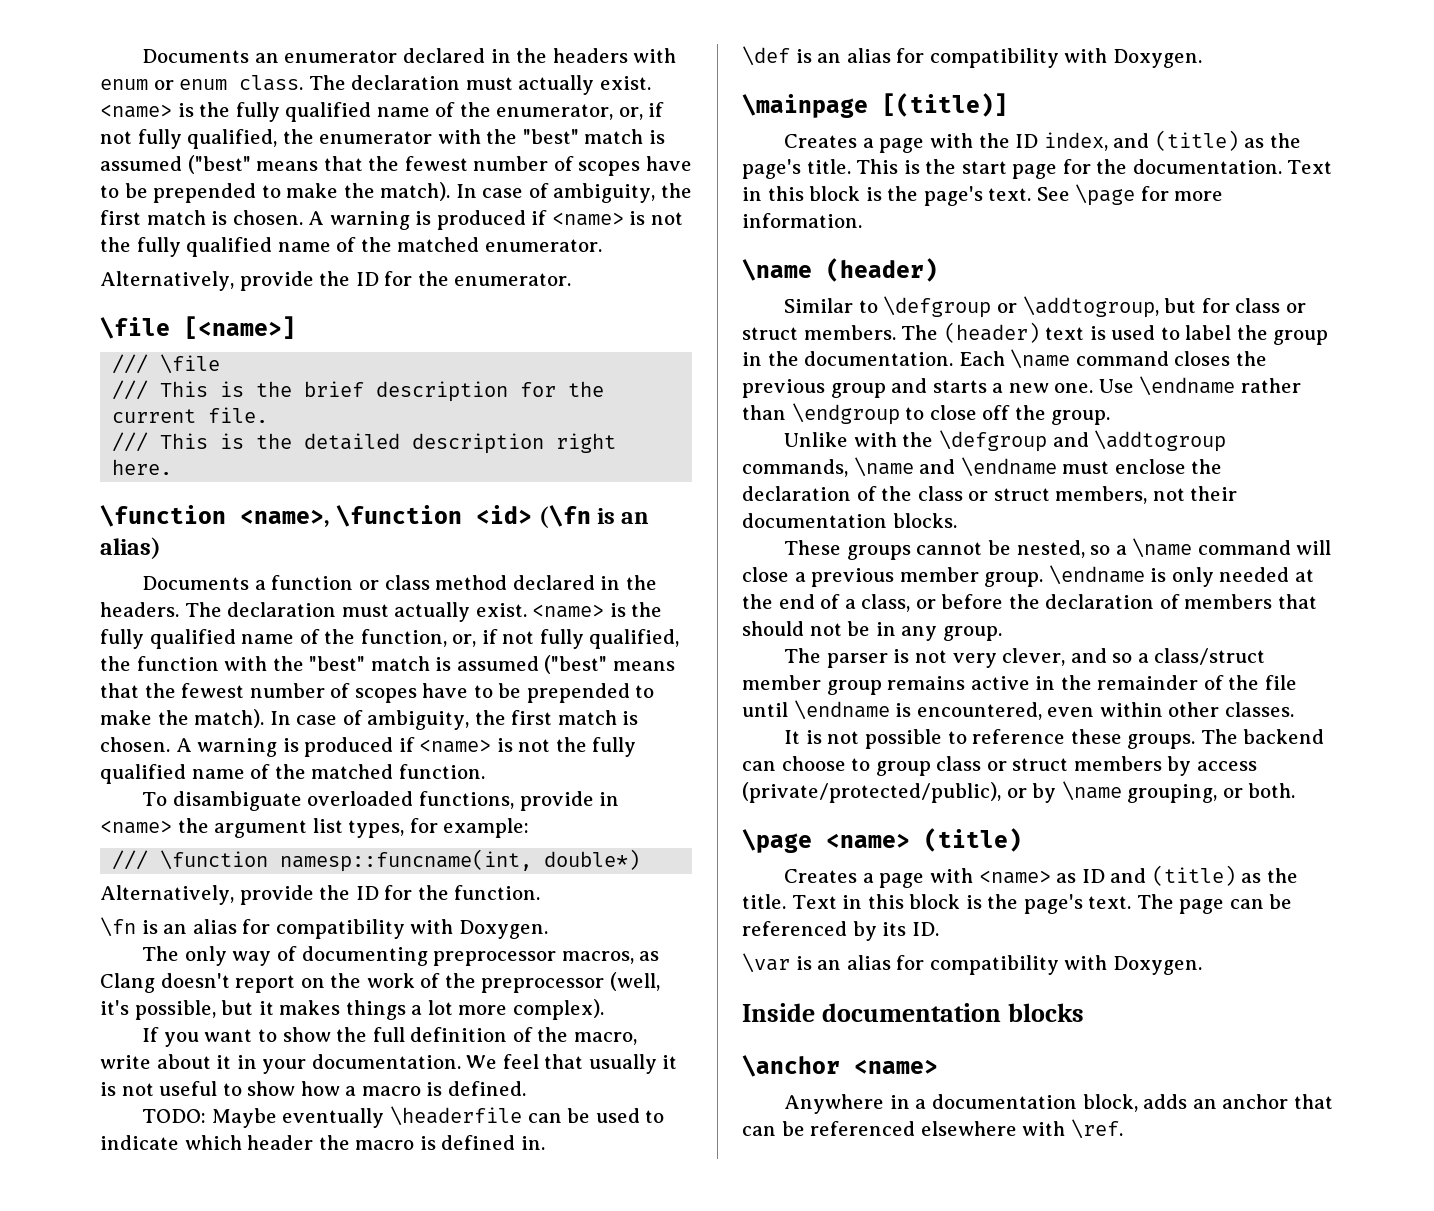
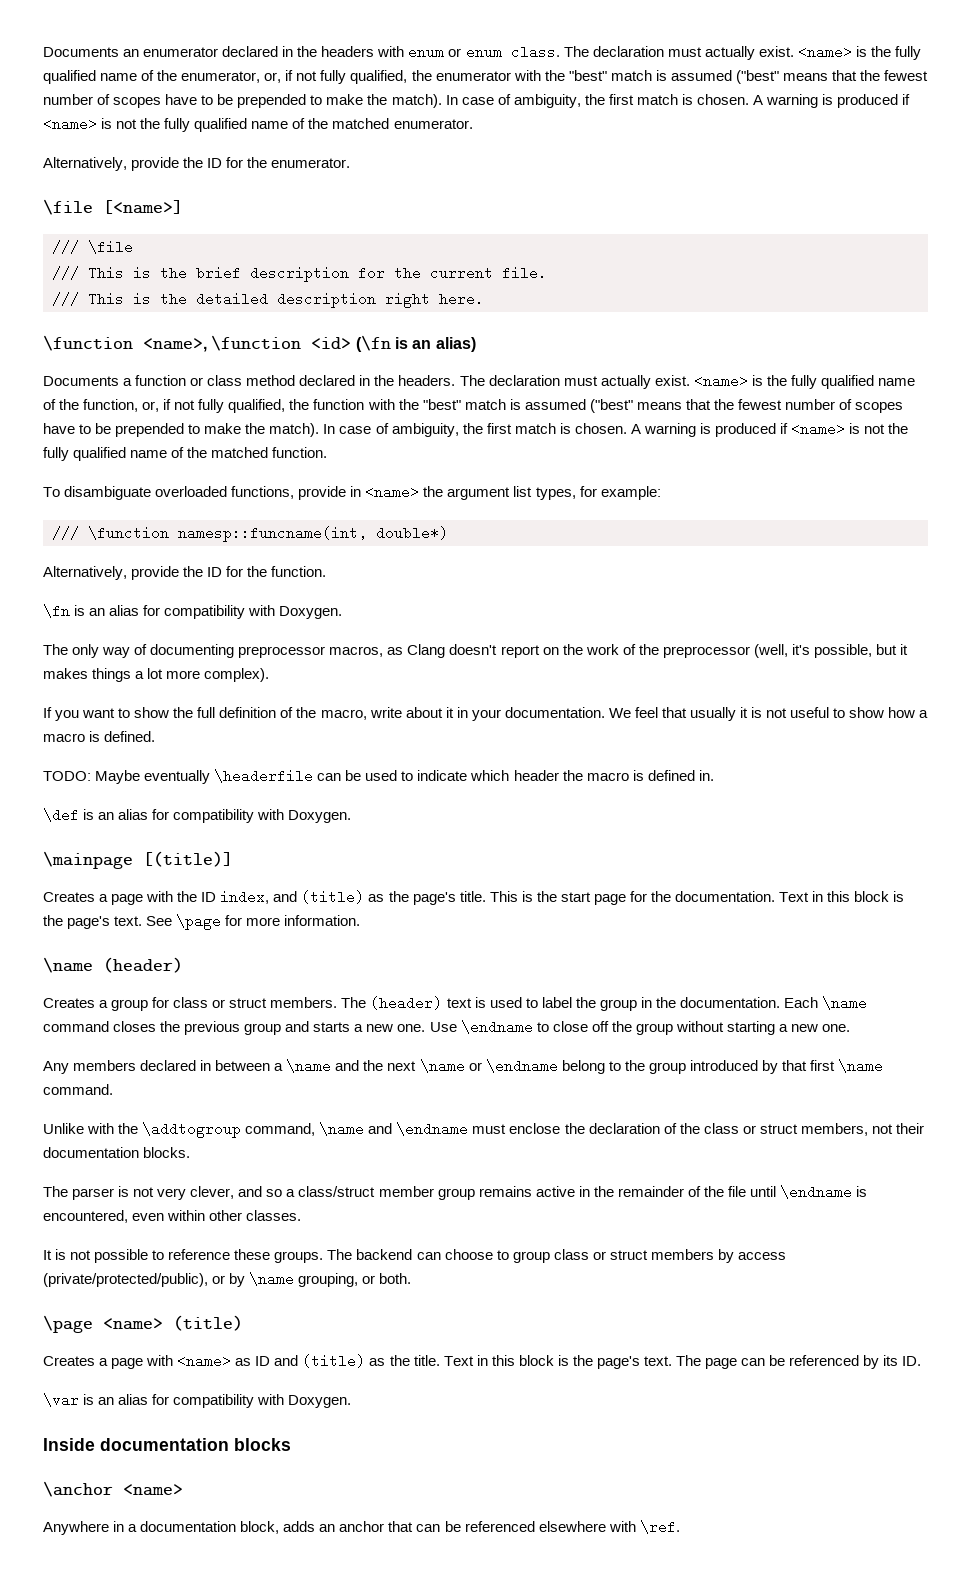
- Similar to \defgroup or \addtogroup, but for class or struct members.
+ Creates a group for class or struct members.
- Use \endname rather than \endgroup to close off the group.
+ Use \endname to close off the group without starting a new one.
+ Any members declared in between a \name and the next \name or \endname belong to the group introduced by that first \name command.
- Unlike with the \defgroup and \addtogroup commands, \name and \endname must enclose the declaration of the class or struct members, not their documentation blocks.
+ Unlike with the \addtogroup command, \name and \endname must enclose the declaration of the class or struct members, not their documentation blocks.
- These groups cannot be nested, so a \name command will close a previous member group. \endname is only needed at the end of a class, or before the declaration of members that should not be in any group.

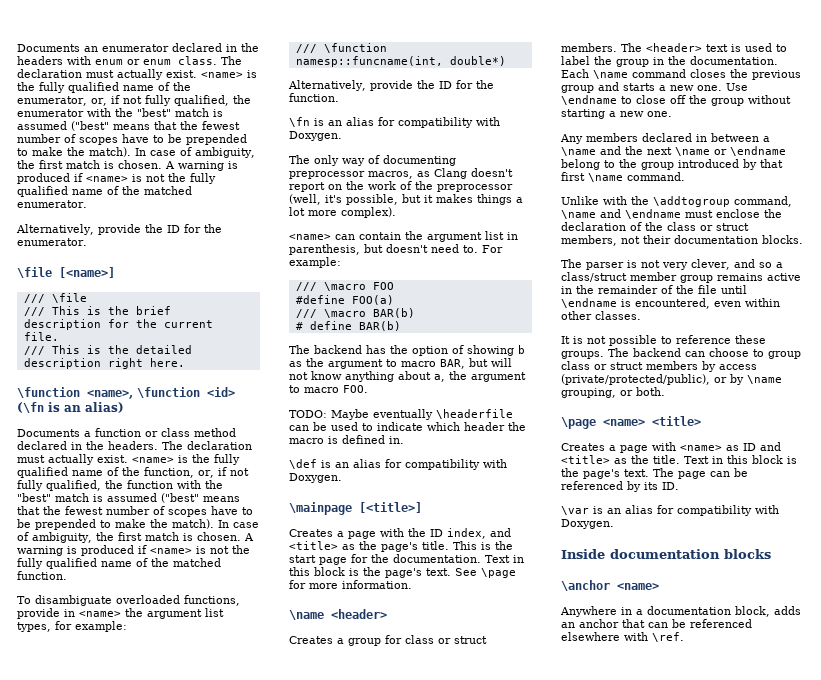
- If you want to show the full definition of the macro, write about it in your documentation. We feel that usually it is not useful to show how a macro is defined.
+ <name> can contain the argument list in parenthesis, but doesn't need to. For example:
+ /// \macro FOO
+ #define FOO(a)
+ /// \macro BAR(b)
+ # define BAR(b)
+ The backend has the option of showing b as the argument to macro BAR, but will not know anything about a, the argument to macro FOO.
- \mainpage [(title)]
+ \mainpage [<title>]
- Creates a page with the ID index, and (title) as the page's title.
+ Creates a page with the ID index, and <title> as the page's title.
- \name (header)
+ \name <header>
- The (header) text is used to label the group in the documentation.
+ The <header> text is used to label the group in the documentation.
- \page <name> (title)
+ \page <name> <title>
- Creates a page with <name> as ID and (title) as the title.
+ Creates a page with <name> as ID and <title> as the title.

